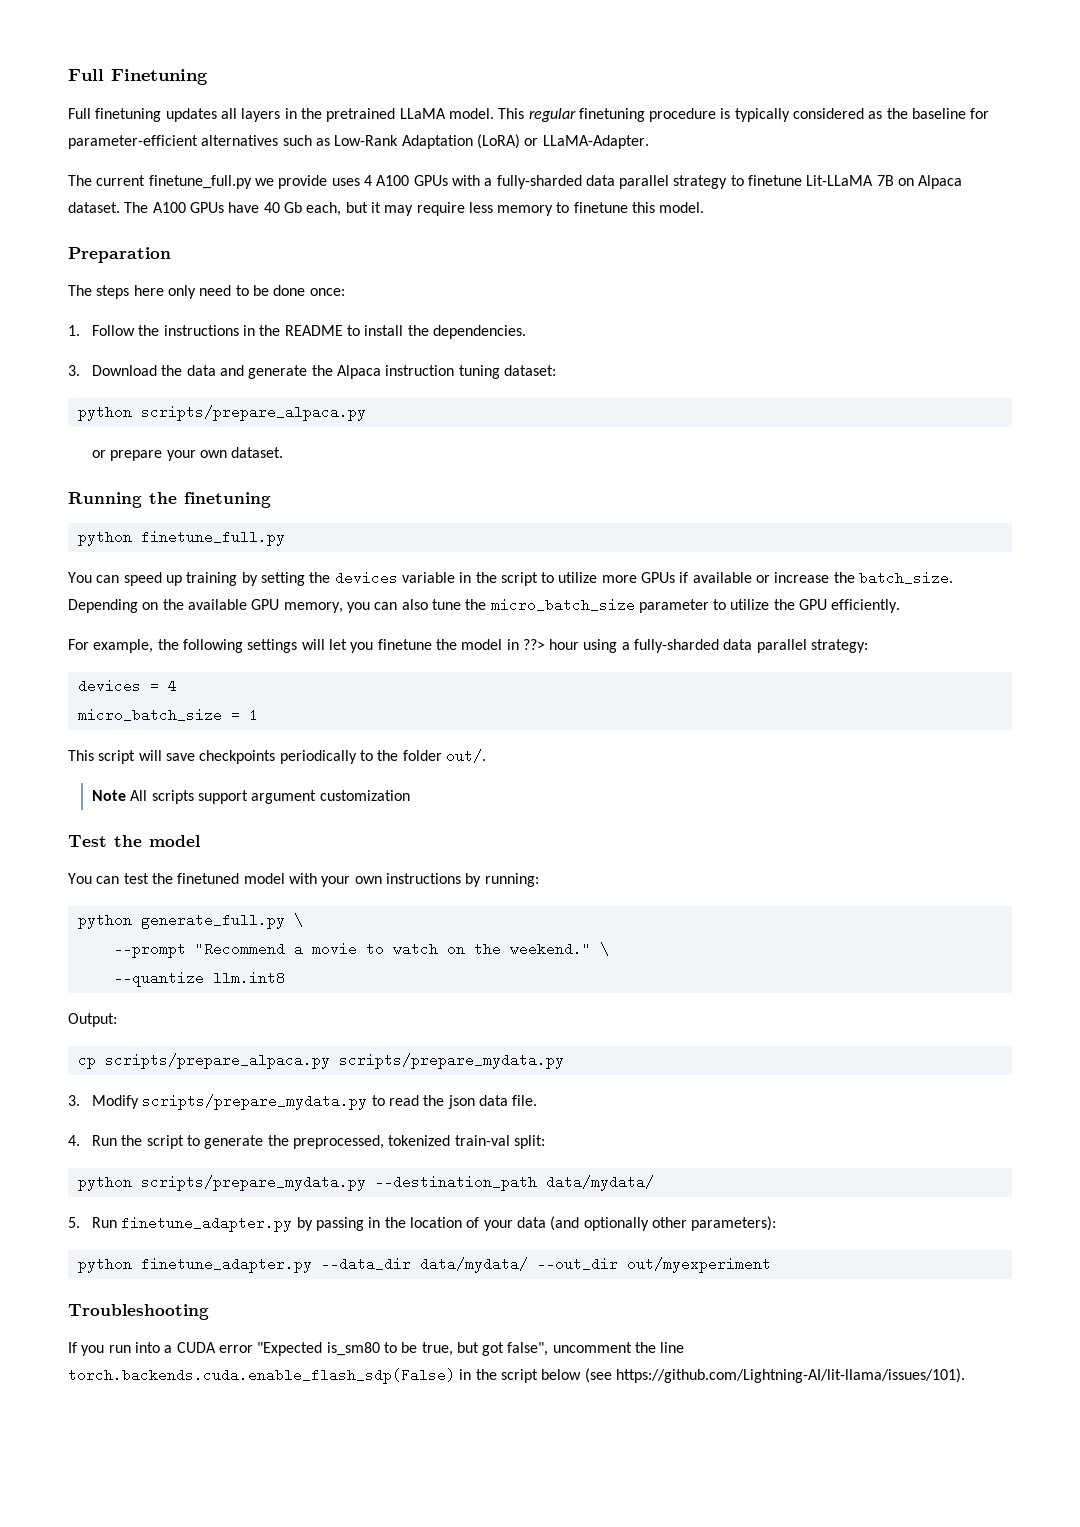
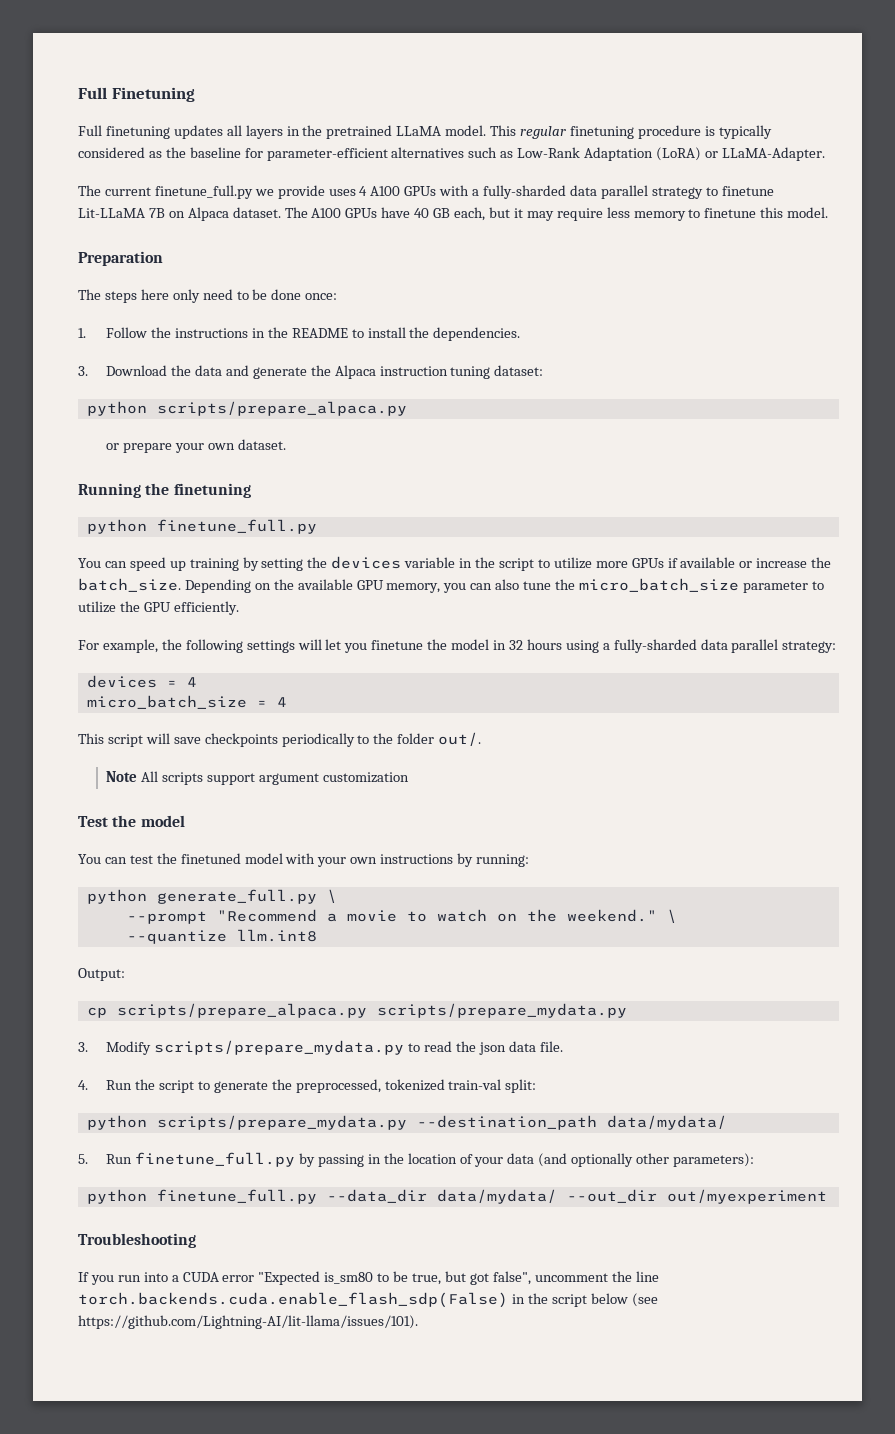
- The A100 GPUs have 40 Gb each, but it may require less memory to finetune this model.
+ The A100 GPUs have 40 GB each, but it may require less memory to finetune this model.
- For example, the following settings will let you finetune the model in ??> hour using a fully-sharded data parallel strategy:
+ For example, the following settings will let you finetune the model in 32 hours using a fully-sharded data parallel strategy:
- micro_batch_size = 1
+ micro_batch_size = 4
- 5. Run finetune_adapter.py by passing in the location of your data (and optionally other parameters):
+ 5. Run finetune_full.py by passing in the location of your data (and optionally other parameters):
- python finetune_adapter.py --data_dir data/mydata/ --out_dir out/myexperiment
+ python finetune_full.py --data_dir data/mydata/ --out_dir out/myexperiment

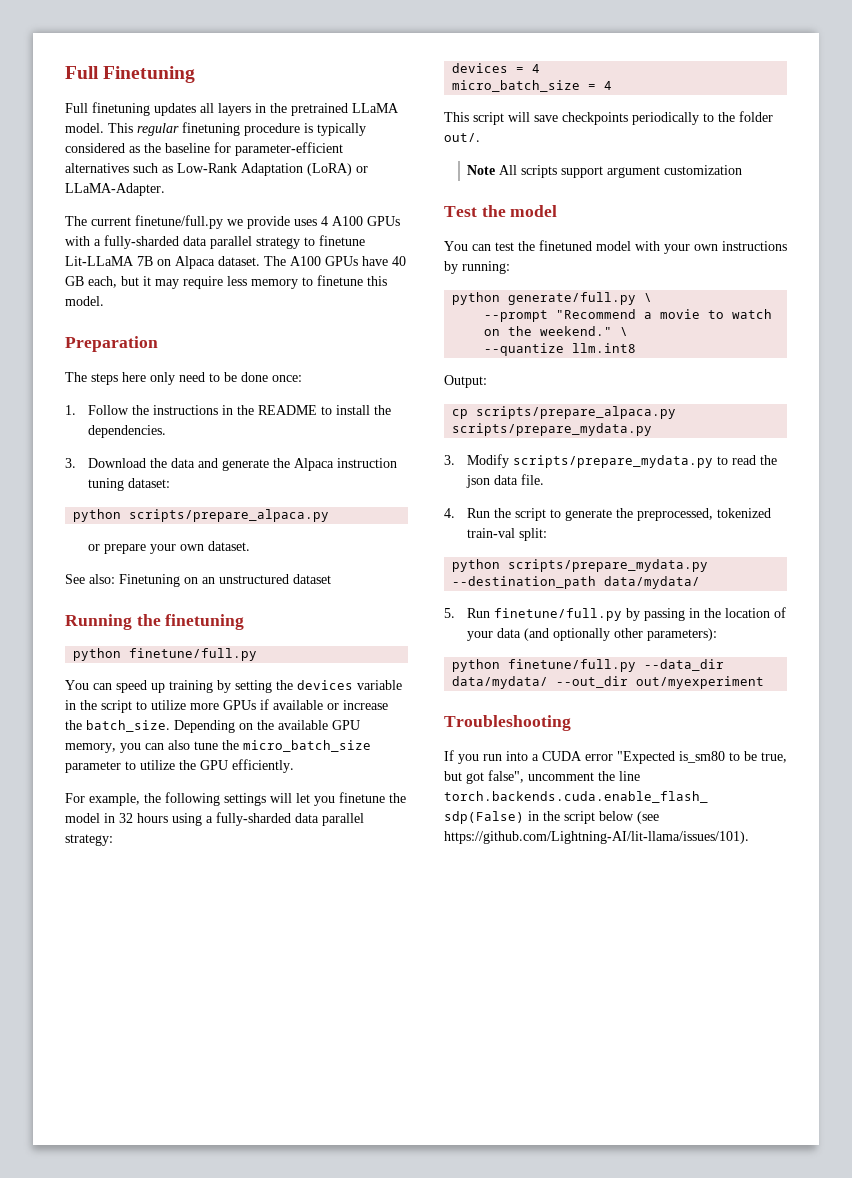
- The current finetune_full.py we provide uses 4 A100 GPUs with a fully-sharded data parallel strategy to finetune Lit-LLaMA 7B on Alpaca dataset.
+ The current finetune/full.py we provide uses 4 A100 GPUs with a fully-sharded data parallel strategy to finetune Lit-LLaMA 7B on Alpaca dataset.
+ See also: Finetuning on an unstructured dataset
  Running the finetuning
- python finetune_full.py
+ python finetune/full.py
- python generate_full.py \
+ python generate/full.py \
- 5. Run finetune_full.py by passing in the location of your data (and optionally other parameters):
+ 5. Run finetune/full.py by passing in the location of your data (and optionally other parameters):
- python finetune_full.py --data_dir data/mydata/ --out_dir out/myexperiment
+ python finetune/full.py --data_dir data/mydata/ --out_dir out/myexperiment

